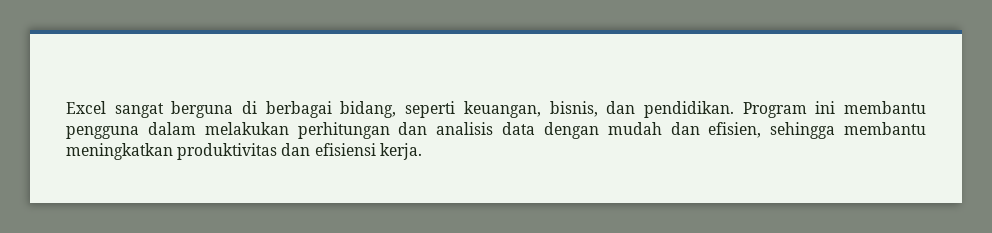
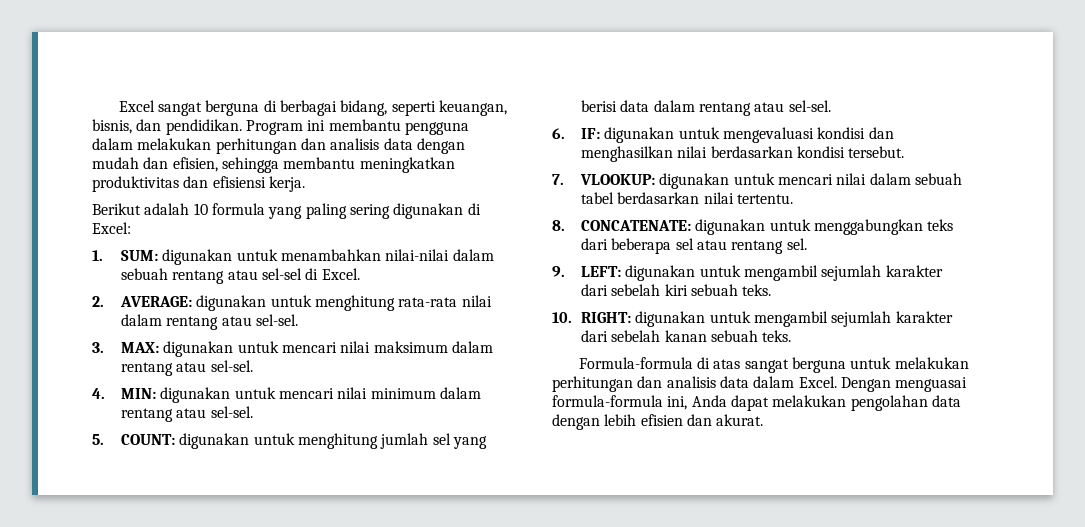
+ Berikut adalah 10 formula yang paling sering digunakan di Excel:
+ 1. SUM: digunakan untuk menambahkan nilai-nilai dalam sebuah rentang atau sel-sel di Excel.
+ 2. AVERAGE: digunakan untuk menghitung rata-rata nilai dalam rentang atau sel-sel.
+ 3. MAX: digunakan untuk mencari nilai maksimum dalam rentang atau sel-sel.
+ 4. MIN: digunakan untuk mencari nilai minimum dalam rentang atau sel-sel.
+ 5. COUNT: digunakan untuk menghitung jumlah sel yang berisi data dalam rentang atau sel-sel.
+ 6. IF: digunakan untuk mengevaluasi kondisi dan menghasilkan nilai berdasarkan kondisi tersebut.
+ 7. VLOOKUP: digunakan untuk mencari nilai dalam sebuah tabel berdasarkan nilai tertentu.
+ 8. CONCATENATE: digunakan untuk menggabungkan teks dari beberapa sel atau rentang sel.
+ 9. LEFT: digunakan untuk mengambil sejumlah karakter dari sebelah kiri sebuah teks.
+ 10. RIGHT: digunakan untuk mengambil sejumlah karakter dari sebelah kanan sebuah teks.
+ Formula-formula di atas sangat berguna untuk melakukan perhitungan dan analisis data dalam Excel. Dengan menguasai formula-formula ini, Anda dapat melakukan pengolahan data dengan lebih efisien dan akurat.

